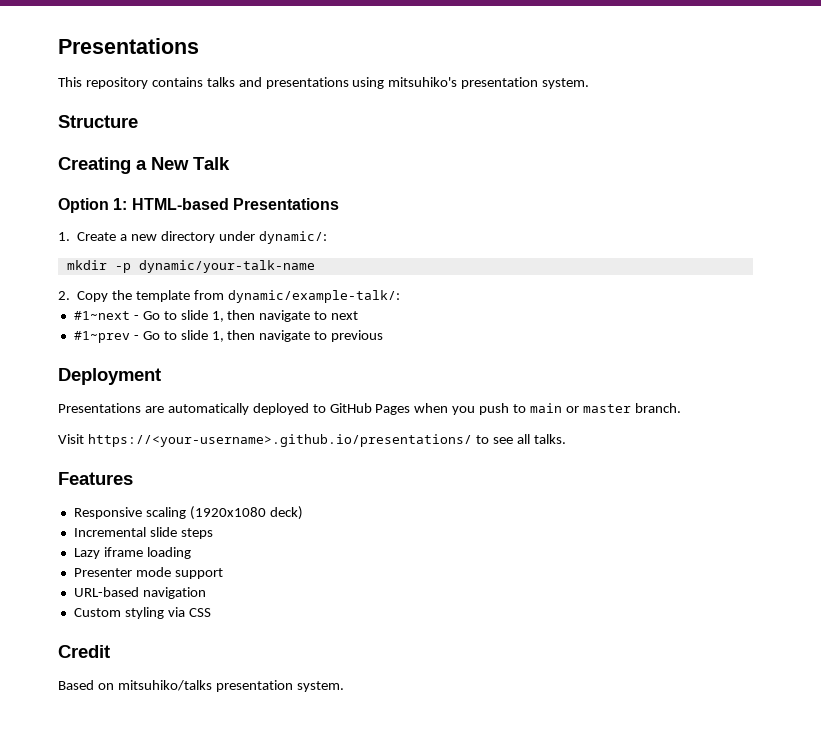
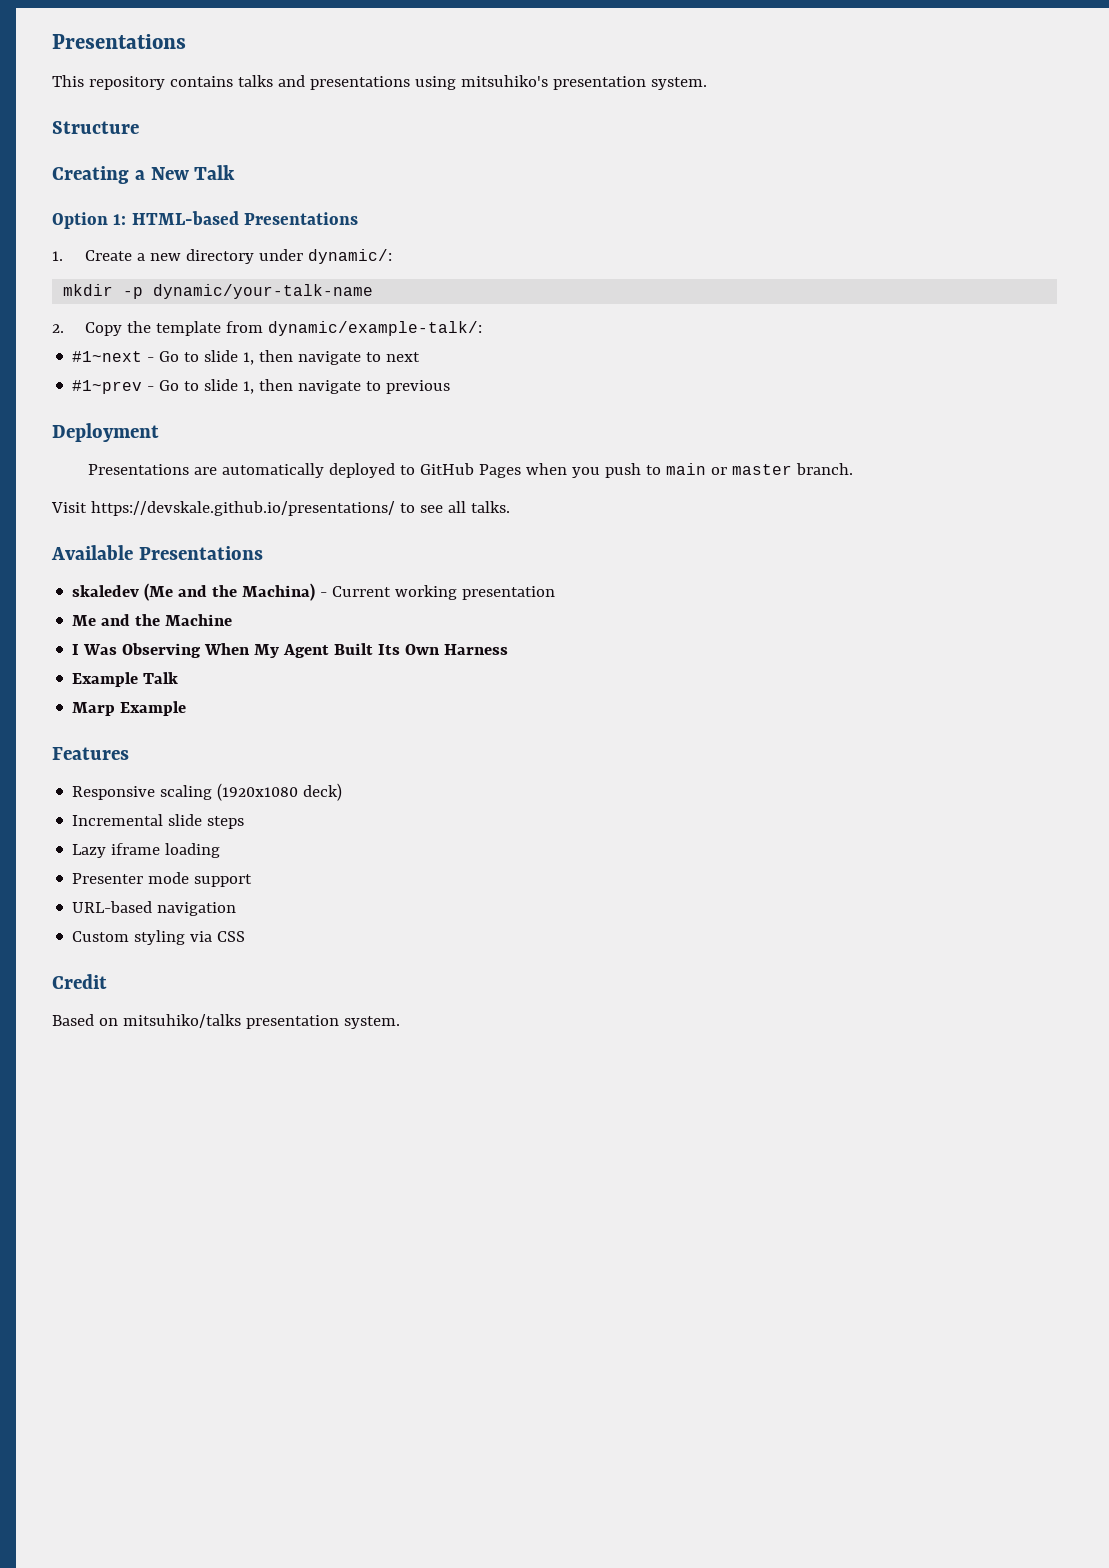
- Visit https://<your-username>.github.io/presentations/ to see all talks.
+ Visit https://devskale.github.io/presentations/ to see all talks.
+ Available Presentations
+ skaledev (Me and the Machina) - Current working presentation
+ Me and the Machine
+ I Was Observing When My Agent Built Its Own Harness
+ Example Talk
+ Marp Example

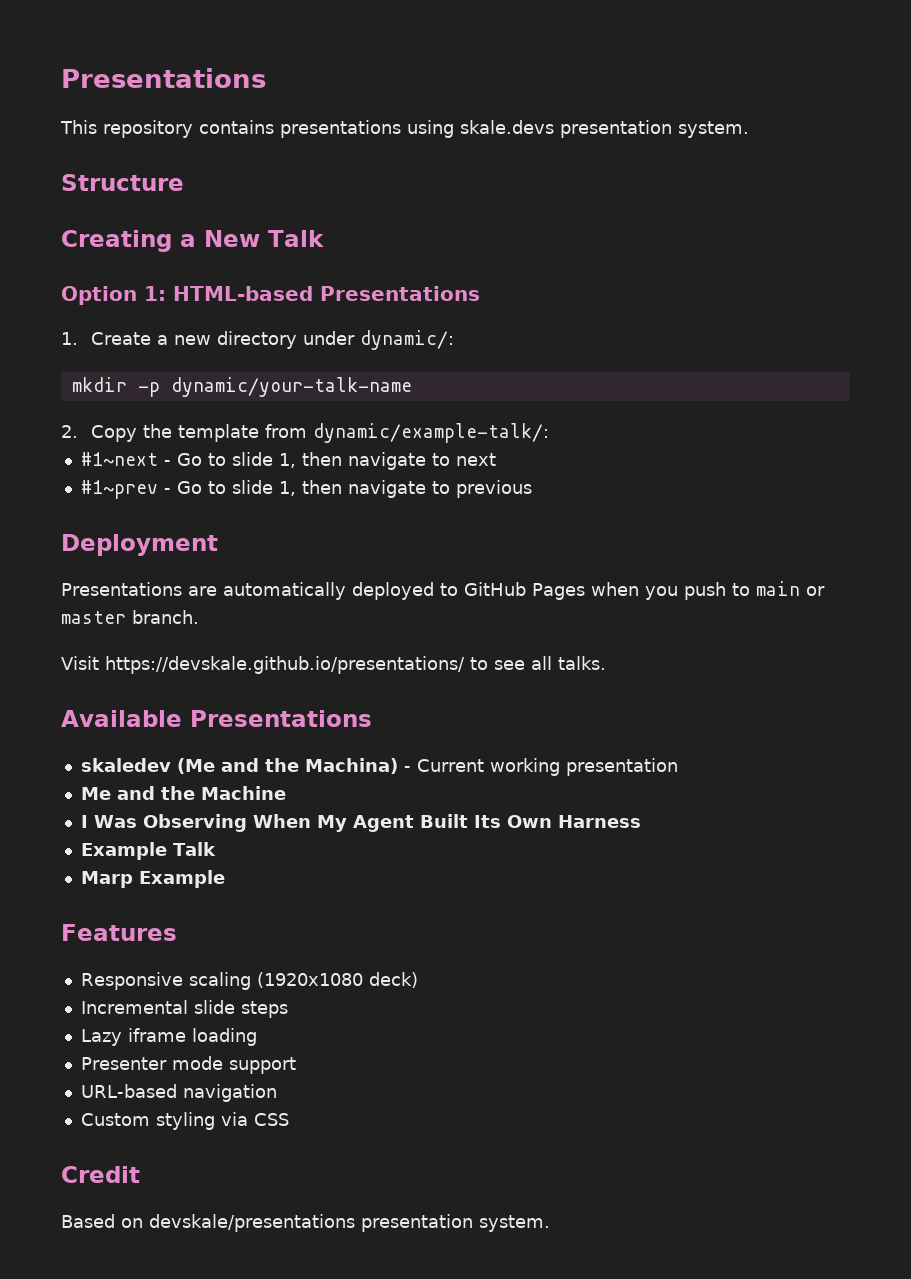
- This repository contains talks and presentations using mitsuhiko's presentation system.
+ This repository contains presentations using skale.devs presentation system.
- Based on mitsuhiko/talks presentation system.
+ Based on devskale/presentations presentation system.

